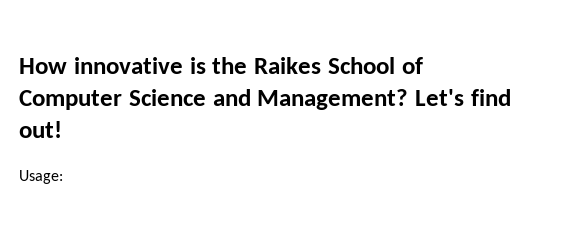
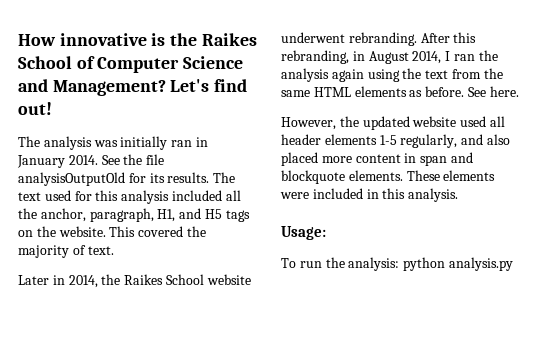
+ The analysis was initially ran in January 2014. See the file analysisOutputOld for its results. The text used for this analysis included all the anchor, paragraph, H1, and H5 tags on the website. This covered the majority of text.
+ Later in 2014, the Raikes School website underwent rebranding. After this rebranding, in August 2014, I ran the analysis again using the text from the same HTML elements as before. See here.
+ However, the updated website used all header elements 1-5 regularly, and also placed more content in span and blockquote elements. These elements were included in this analysis.
  Usage:
+ To run the analysis: python analysis.py

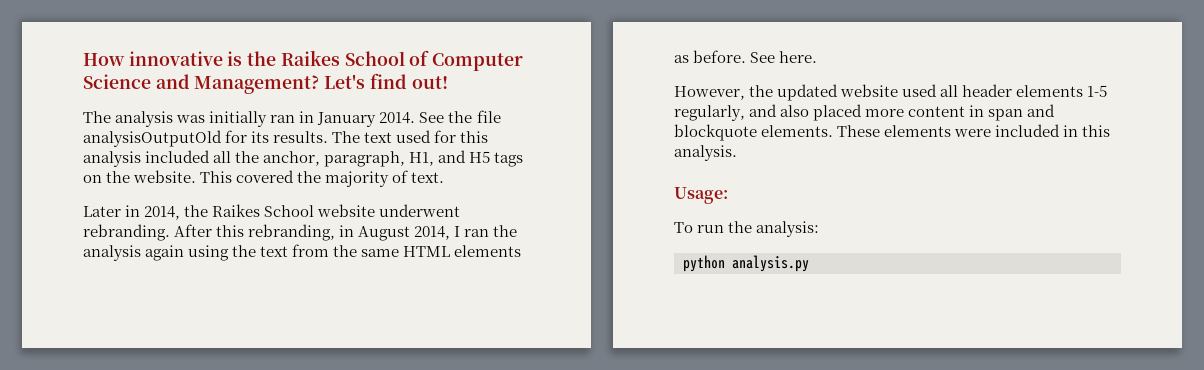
- To run the analysis: python analysis.py
+ To run the analysis:
+ python analysis.py

